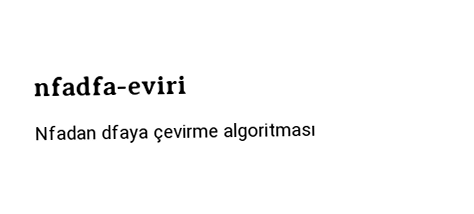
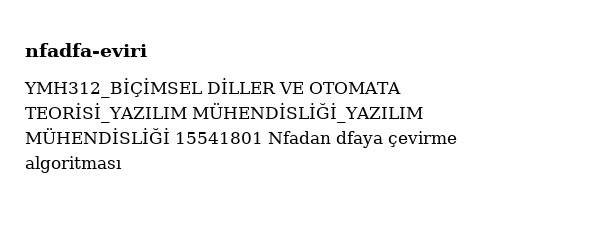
- Nfadan dfaya çevirme algoritması
+ YMH312_BİÇİMSEL DİLLER VE OTOMATA TEORİSİ_YAZILIM MÜHENDİSLİĞİ_YAZILIM MÜHENDİSLİĞİ 15541801 Nfadan dfaya çevirme algoritması

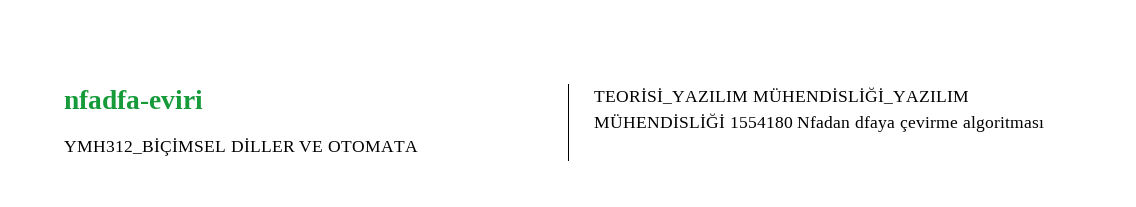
- YMH312_BİÇİMSEL DİLLER VE OTOMATA TEORİSİ_YAZILIM MÜHENDİSLİĞİ_YAZILIM MÜHENDİSLİĞİ 15541801 Nfadan dfaya çevirme algoritması
+ YMH312_BİÇİMSEL DİLLER VE OTOMATA TEORİSİ_YAZILIM MÜHENDİSLİĞİ_YAZILIM MÜHENDİSLİĞİ 1554180 Nfadan dfaya çevirme algoritması

